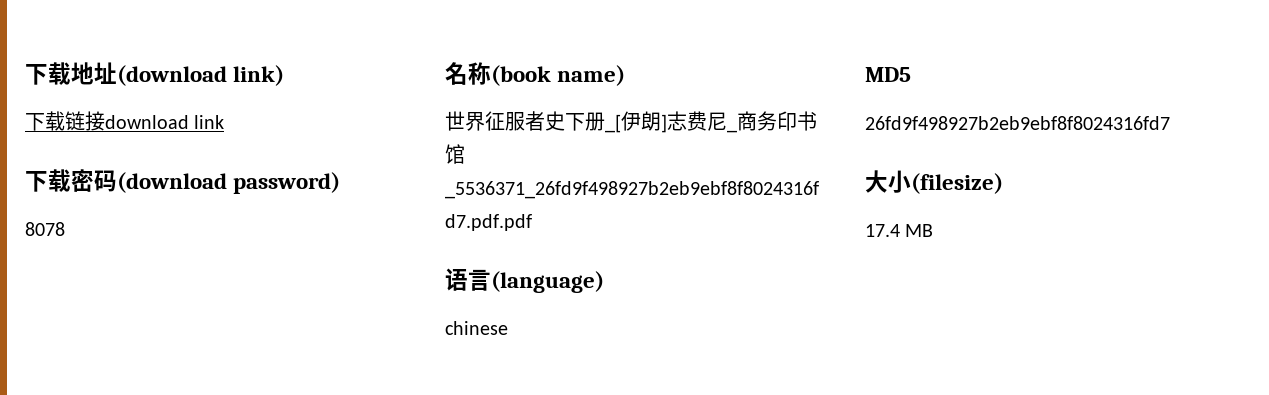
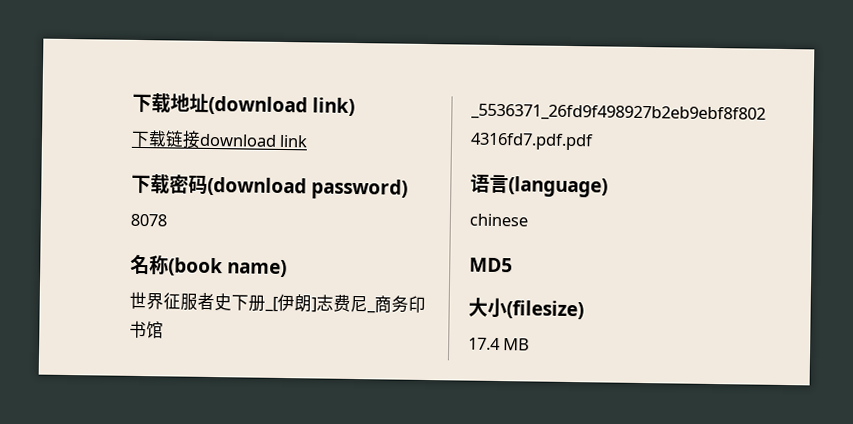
- 26fd9f498927b2eb9ebf8f8024316fd7

